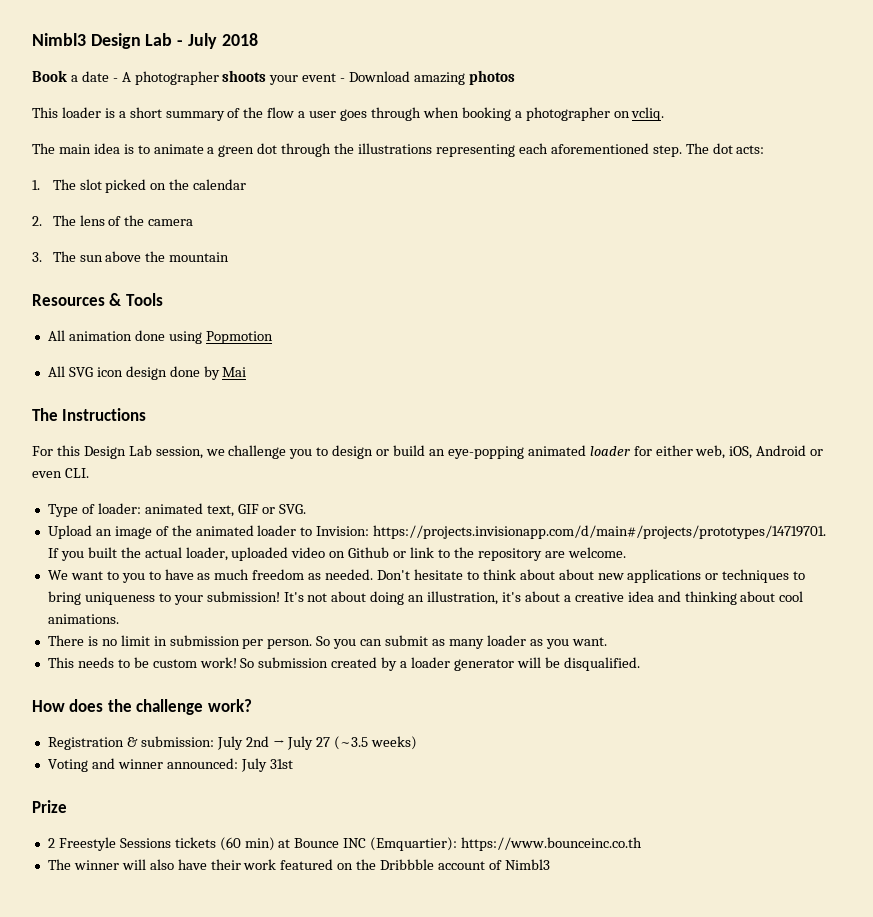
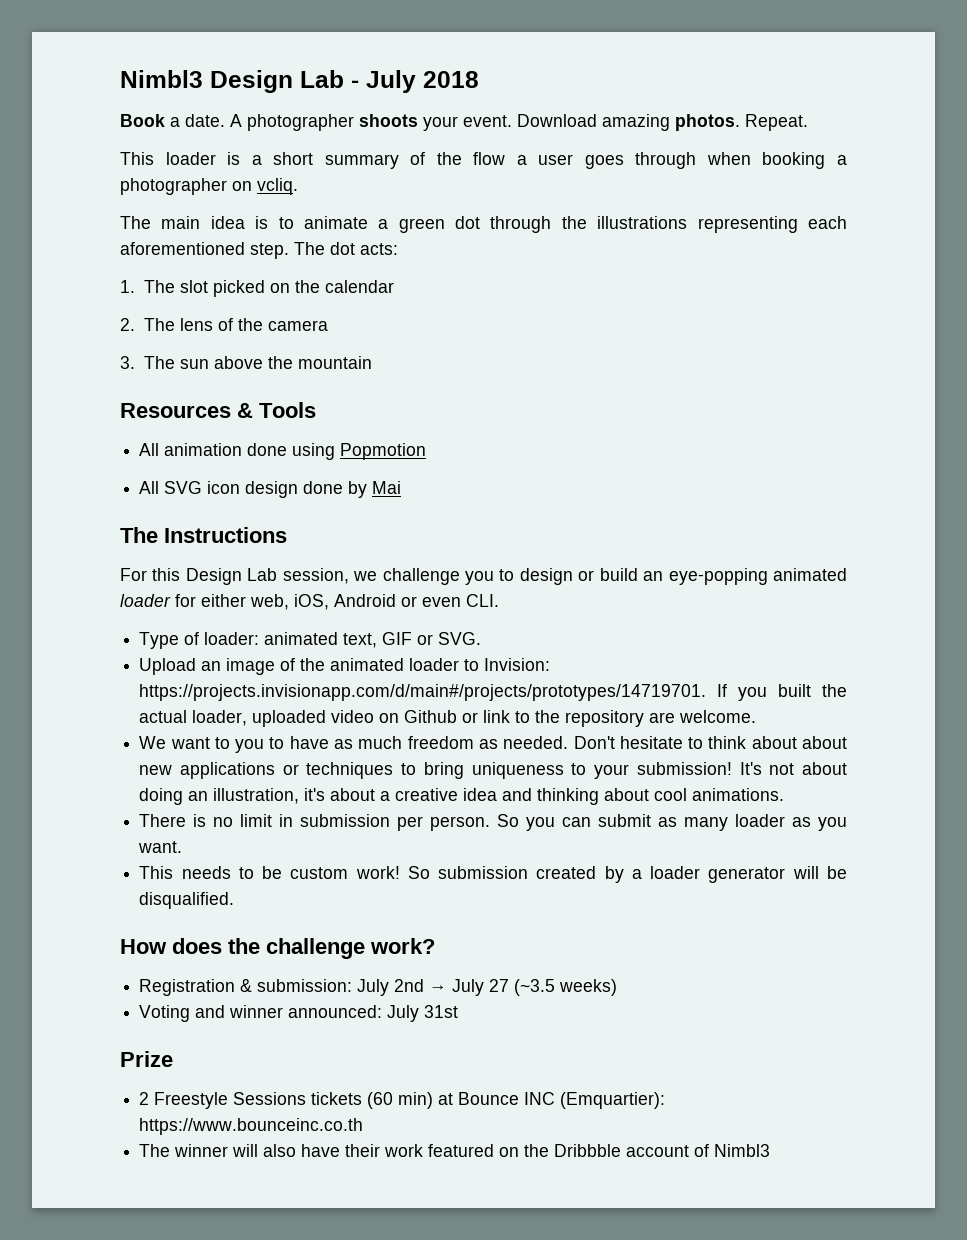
- Book a date - A photographer shoots your event - Download amazing photos
+ Book a date. A photographer shoots your event. Download amazing photos. Repeat.

